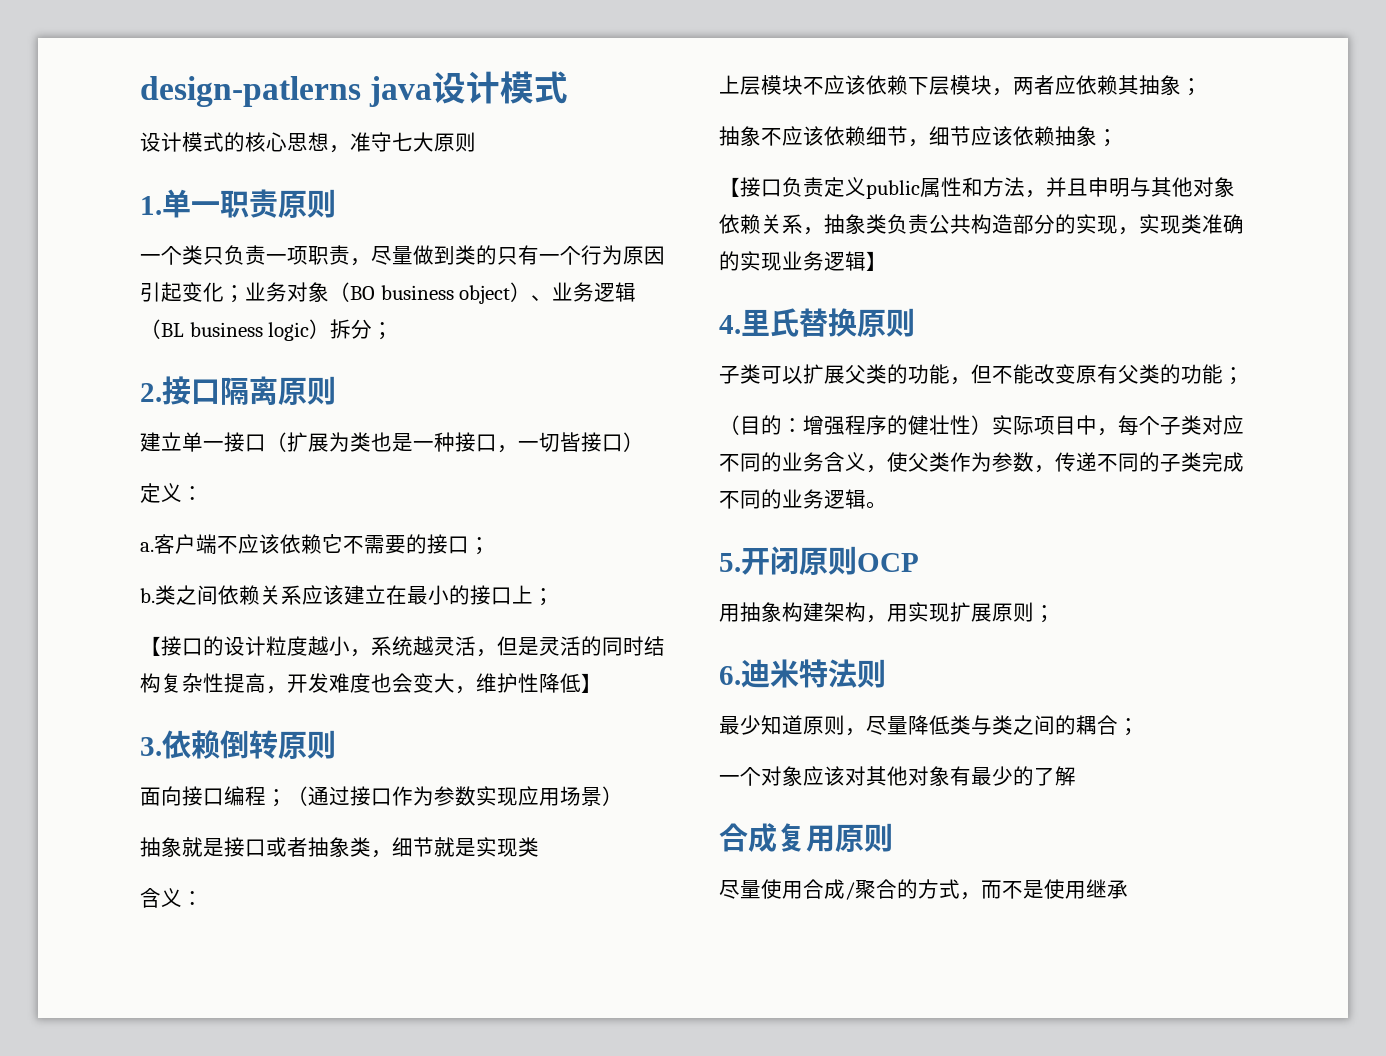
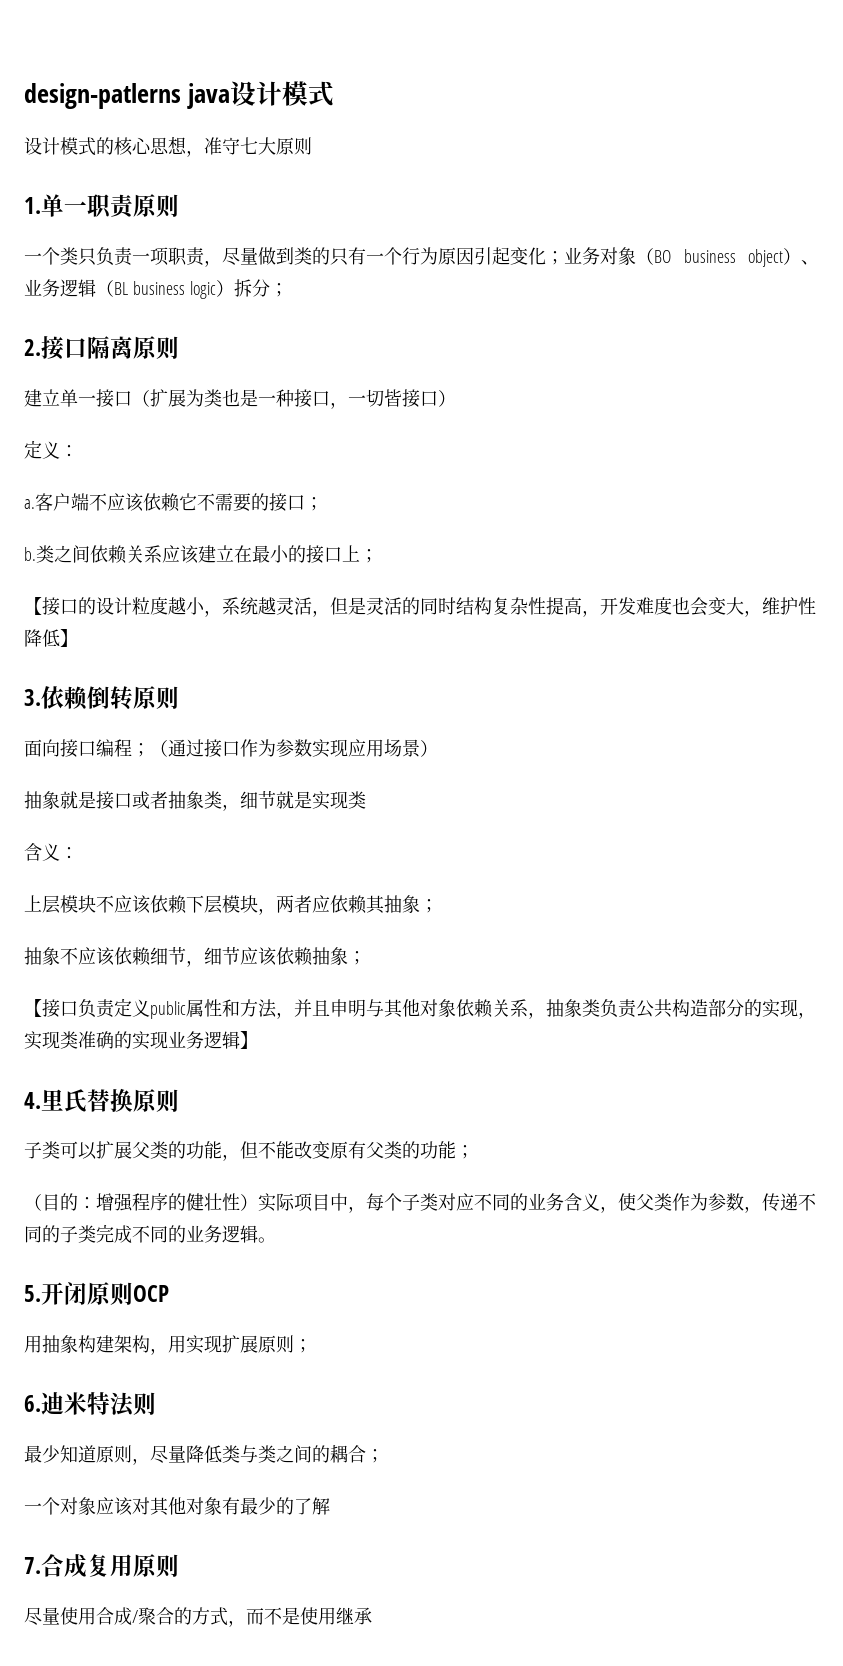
- 合成复用原则
+ 7.合成复用原则

